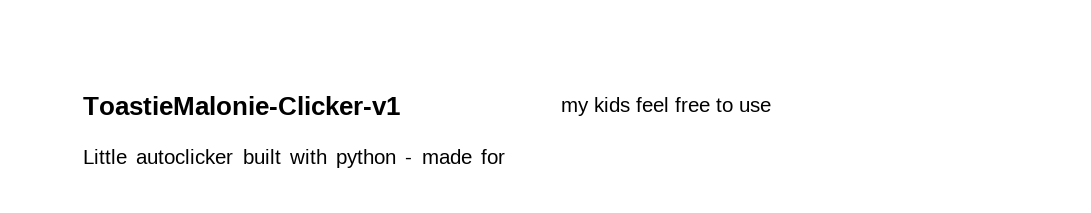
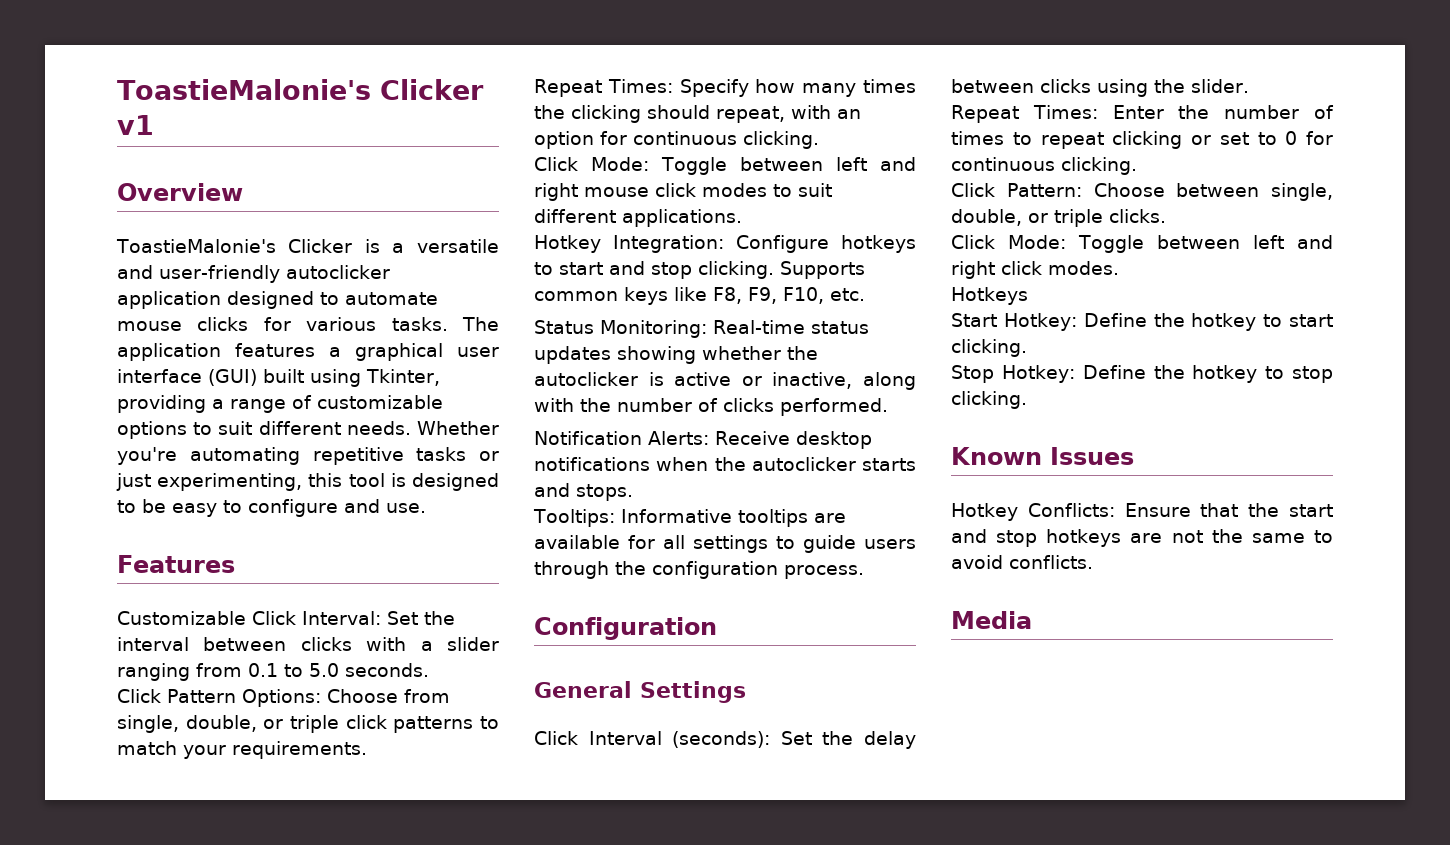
- ToastieMalonie-Clicker-v1
- Little autoclicker built with python - made for my kids feel free to use
+ ToastieMalonie's Clicker v1
+ Overview
+ ToastieMalonie's Clicker is a versatile and user-friendly autoclicker application designed to automate mouse clicks for various tasks. The application features a graphical user interface (GUI) built using Tkinter, providing a range of customizable options to suit different needs. Whether you're automating repetitive tasks or just experimenting, this tool is designed to be easy to configure and use.
+ Features
+ Customizable Click Interval: Set the interval between clicks with a slider ranging from 0.1 to 5.0 seconds.
+ Click Pattern Options: Choose from single, double, or triple click patterns to match your requirements.
+ Repeat Times: Specify how many times the clicking should repeat, with an option for continuous clicking.
+ Click Mode: Toggle between left and right mouse click modes to suit different applications.
+ Hotkey Integration: Configure hotkeys to start and stop clicking. Supports common keys like F8, F9, F10, etc.
+ Status Monitoring: Real-time status updates showing whether the autoclicker is active or inactive, along with the number of clicks performed.
+ Notification Alerts: Receive desktop notifications when the autoclicker starts and stops.
+ Tooltips: Informative tooltips are available for all settings to guide users through the configuration process.
+ Configuration
+ General Settings
+ Click Interval (seconds): Set the delay between clicks using the slider.
+ Repeat Times: Enter the number of times to repeat clicking or set to 0 for continuous clicking.
+ Click Pattern: Choose between single, double, or triple clicks.
+ Click Mode: Toggle between left and right click modes.
+ Hotkeys
+ Start Hotkey: Define the hotkey to start clicking.
+ Stop Hotkey: Define the hotkey to stop clicking.
+ Known Issues
+ Hotkey Conflicts: Ensure that the start and stop hotkeys are not the same to avoid conflicts.
+ Media

